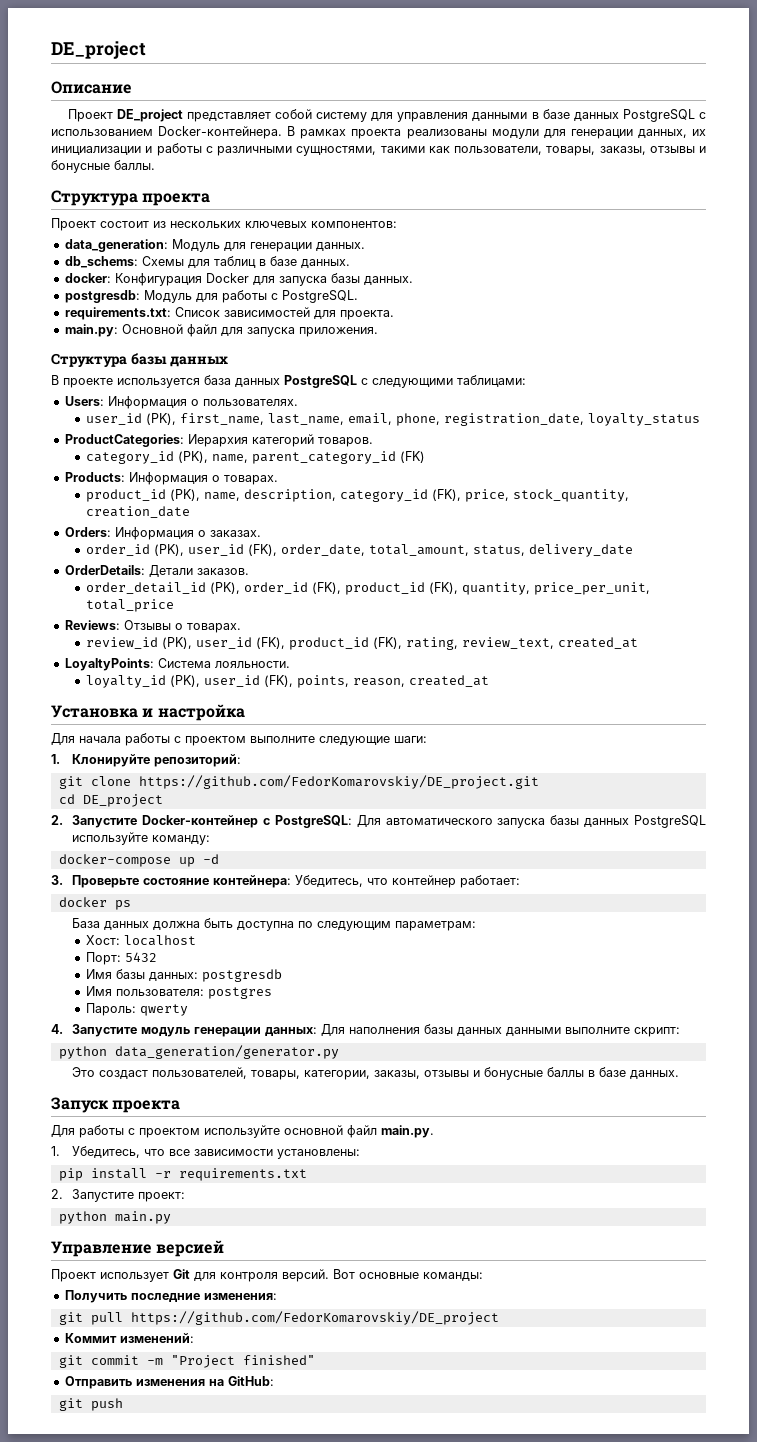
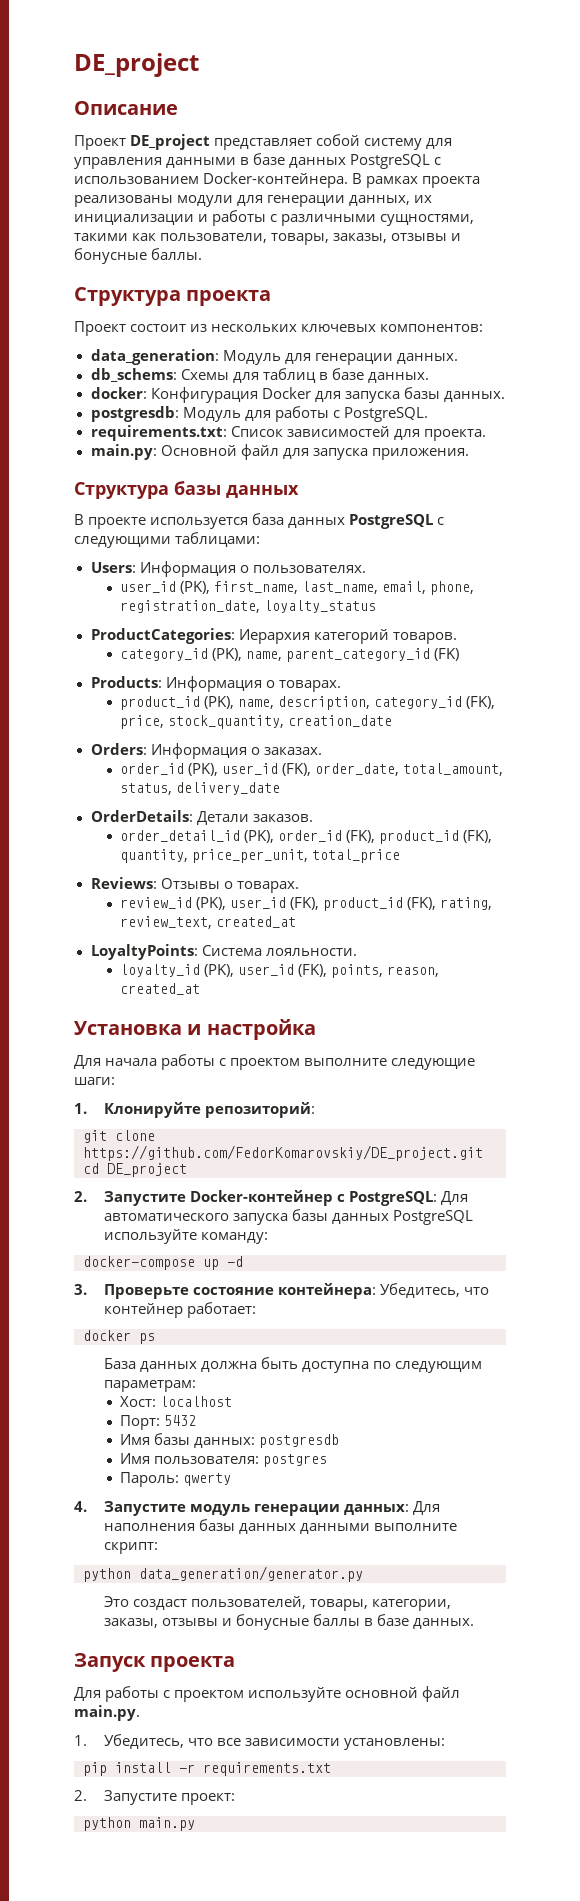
- Управление версией
- Проект использует Git для контроля версий. Вот основные команды:
- Получить последние изменения:
- git pull https://github.com/FedorKomarovskiy/DE_project
- Коммит изменений:
- git commit -m "Project finished"
- Отправить изменения на GitHub:
- git push

